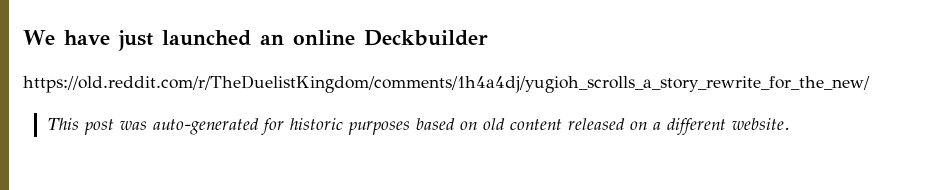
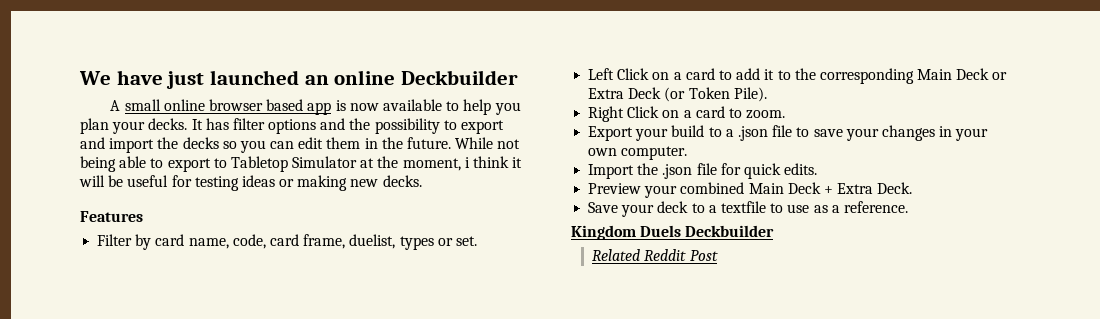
- https://old.reddit.com/r/TheDuelistKingdom/comments/1h4a4dj/yugioh_scrolls_a_story_rewrite_for_the_new/
- This post was auto-generated for historic purposes based on old content released on a different website.
+ A small online browser based app is now available to help you plan your decks. It has filter options and the possibility to export and import the decks so you can edit them in the future. While not being able to export to Tabletop Simulator at the moment, i think it will be useful for testing ideas or making new decks.
+ Features
+ Filter by card name, code, card frame, duelist, types or set.
+ Left Click on a card to add it to the corresponding Main Deck or Extra Deck (or Token Pile).
+ Right Click on a card to zoom.
+ Export your build to a .json file to save your changes in your own computer.
+ Import the .json file for quick edits.
+ Preview your combined Main Deck + Extra Deck.
+ Save your deck to a textfile to use as a reference.
+ Kingdom Duels Deckbuilder
+ Related Reddit Post

